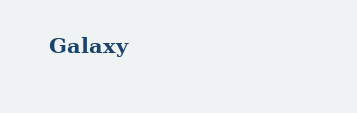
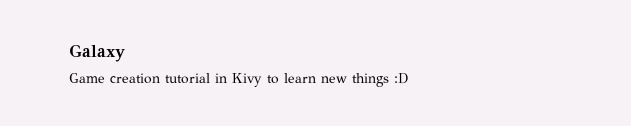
+ Game creation tutorial in Kivy to learn new things :D

